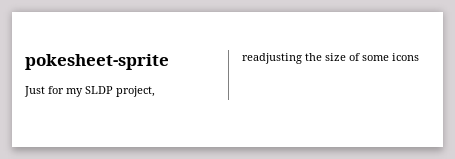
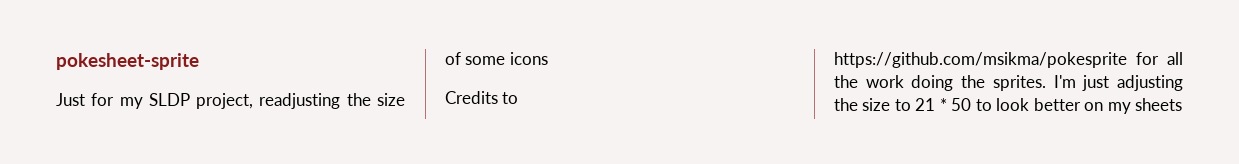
+ Credits to https://github.com/msikma/pokesprite for all the work doing the sprites. I'm just adjusting the size to 21 * 50 to look better on my sheets

